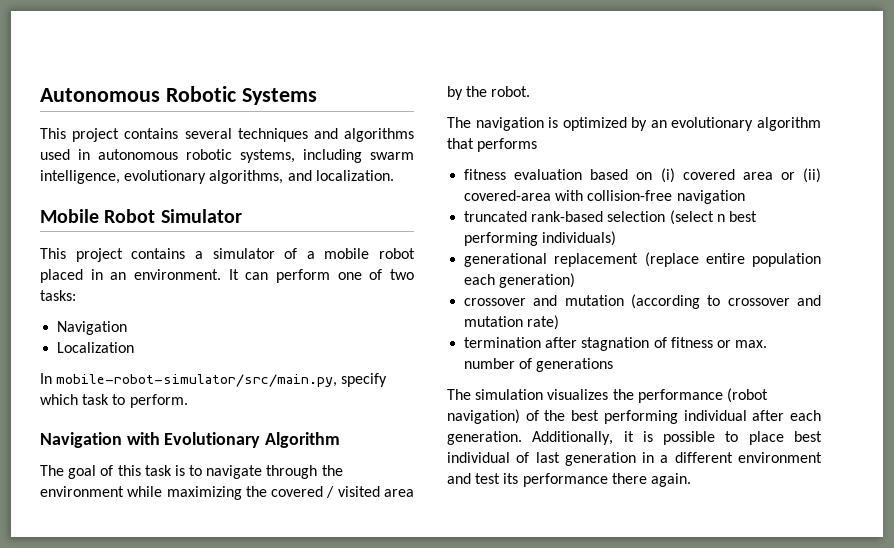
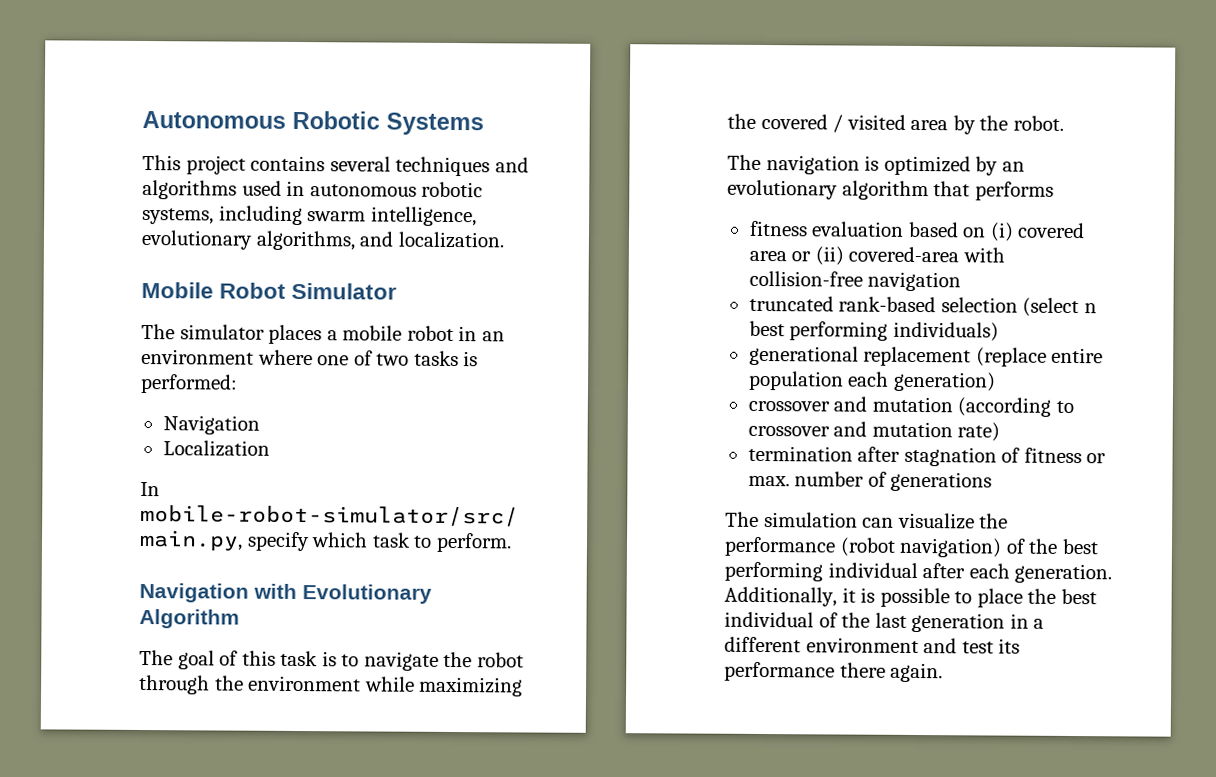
- This project contains a simulator of a mobile robot placed in an environment. It can perform one of two tasks:
+ The simulator places a mobile robot in an environment where one of two tasks is performed:
- The goal of this task is to navigate through the environment while maximizing the covered / visited area by the robot.
+ The goal of this task is to navigate the robot through the environment while maximizing the covered / visited area by the robot.
- The simulation visualizes the performance (robot navigation) of the best performing individual after each generation.
+ The simulation can visualize the performance (robot navigation) of the best performing individual after each generation.
- Additionally, it is possible to place best individual of last generation in a different environment and test its performance there again.
+ Additionally, it is possible to place the best individual of the last generation in a different environment and test its performance there again.

